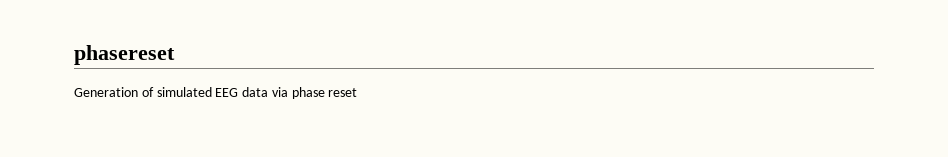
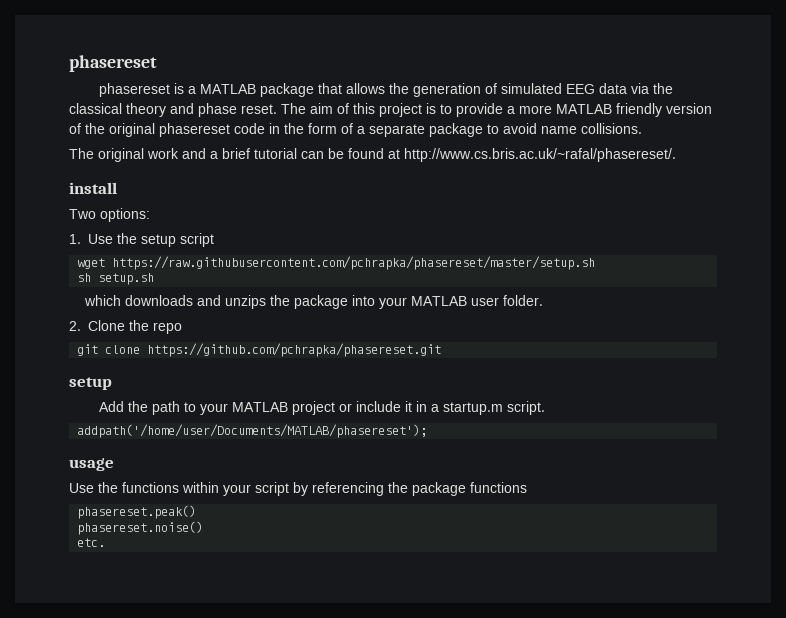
- Generation of simulated EEG data via phase reset
+ phasereset is a MATLAB package that allows the generation of simulated EEG data via the classical theory and phase reset. The aim of this project is to provide a more MATLAB friendly version of the original phasereset code in the form of a separate package to avoid name collisions.
+ The original work and a brief tutorial can be found at http://www.cs.bris.ac.uk/~rafal/phasereset/.
+ install
+ Two options:
+ 1. Use the setup script
+ wget https://raw.githubusercontent.com/pchrapka/phasereset/master/setup.sh
+ sh setup.sh
+ which downloads and unzips the package into your MATLAB user folder.
+ 2. Clone the repo
+ git clone https://github.com/pchrapka/phasereset.git
+ setup
+ Add the path to your MATLAB project or include it in a startup.m script.
+ addpath('/home/user/Documents/MATLAB/phasereset');
+ usage
+ Use the functions within your script by referencing the package functions
+ phasereset.peak()
+ phasereset.noise()
+ etc.

